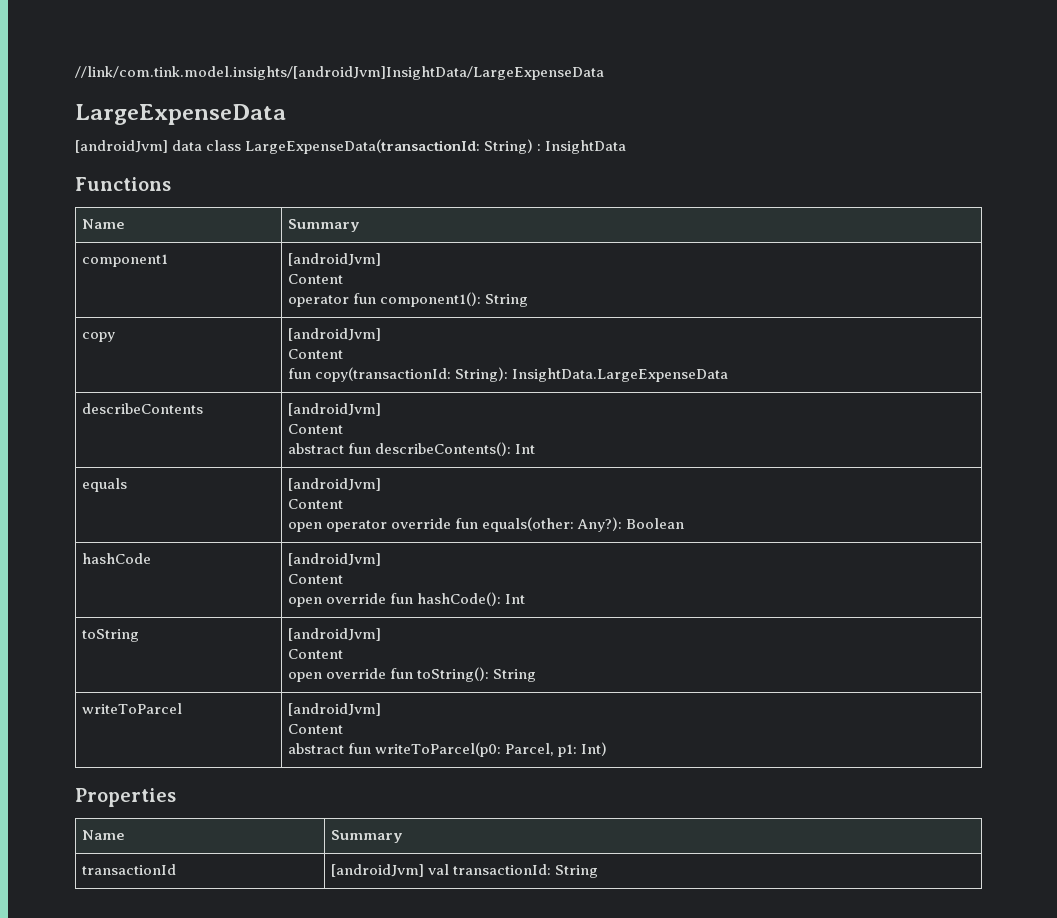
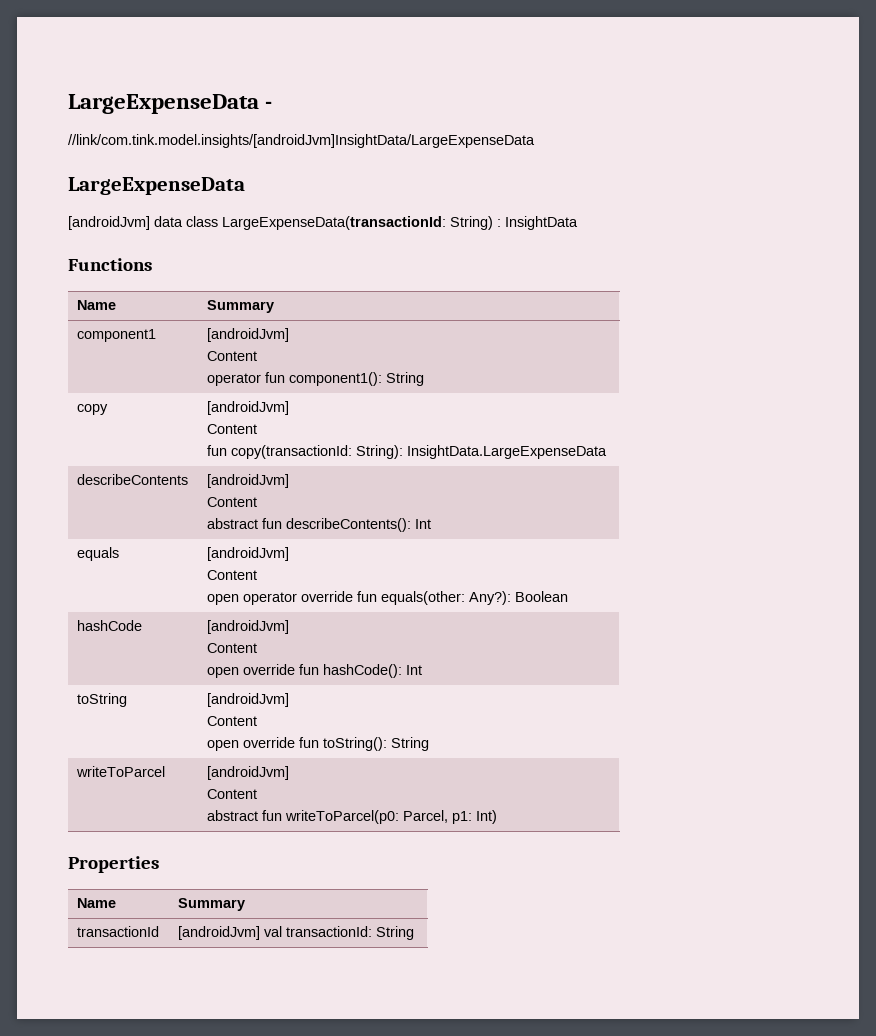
+ LargeExpenseData -

